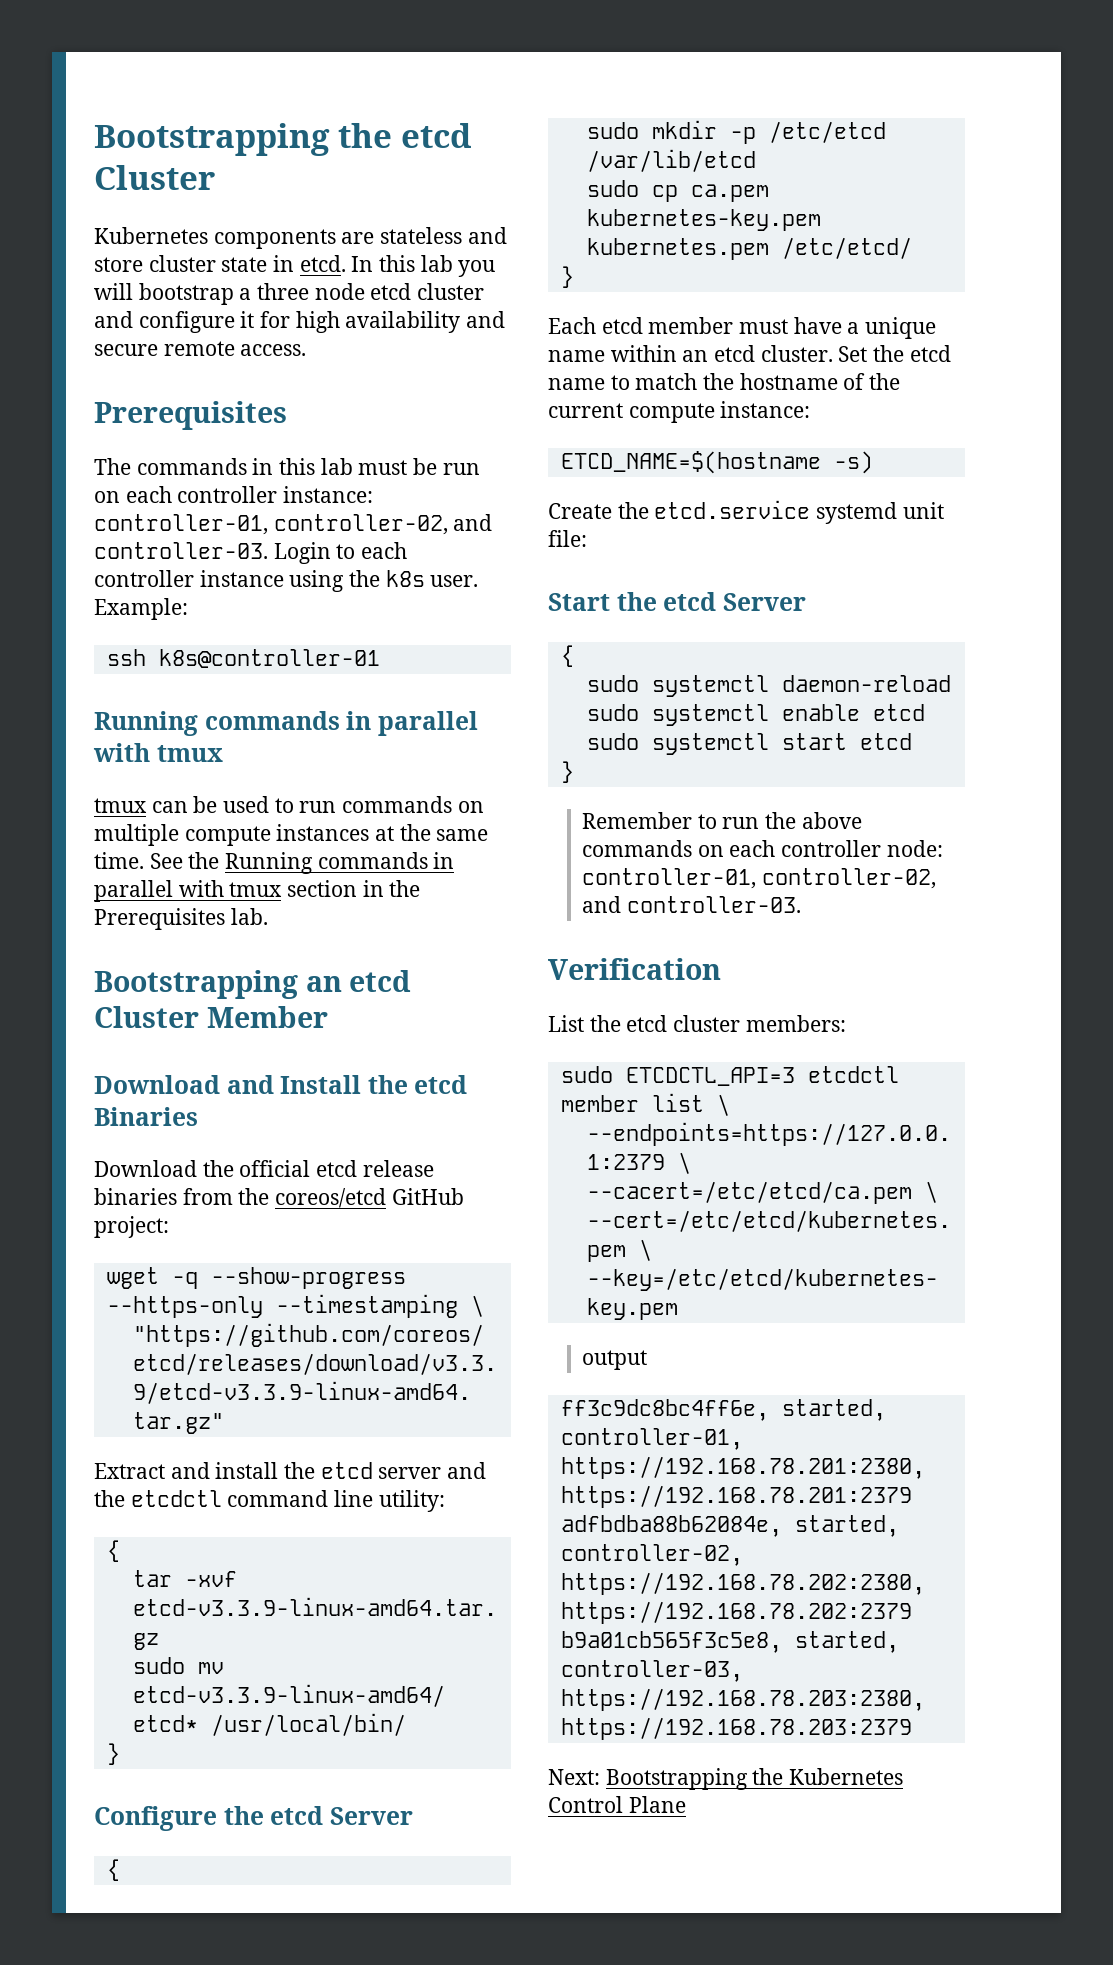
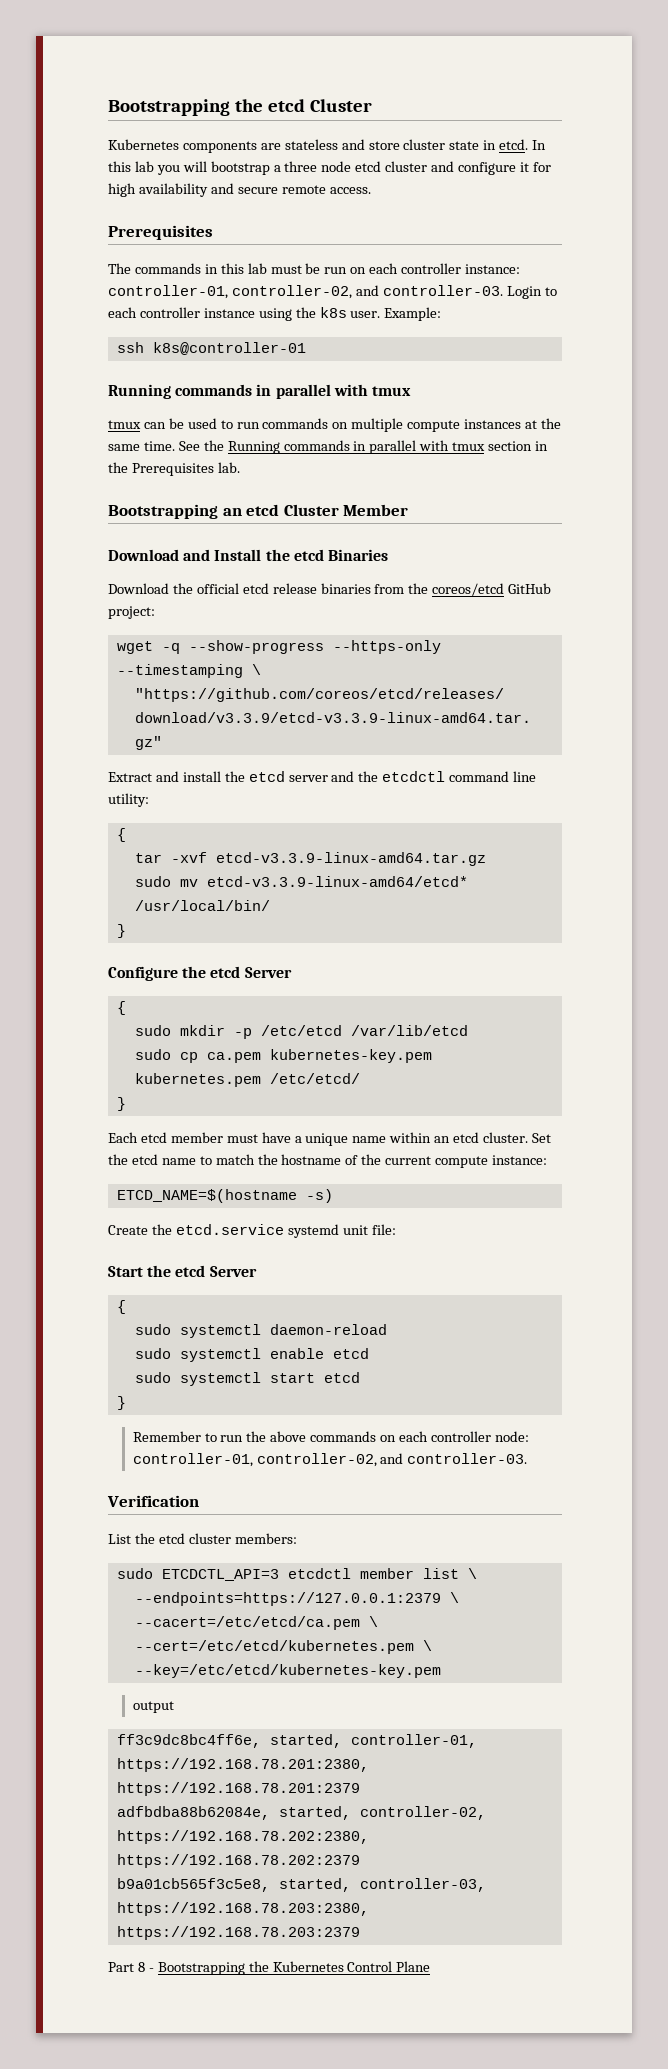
- Next: Bootstrapping the Kubernetes Control Plane
+ Part 8 - Bootstrapping the Kubernetes Control Plane

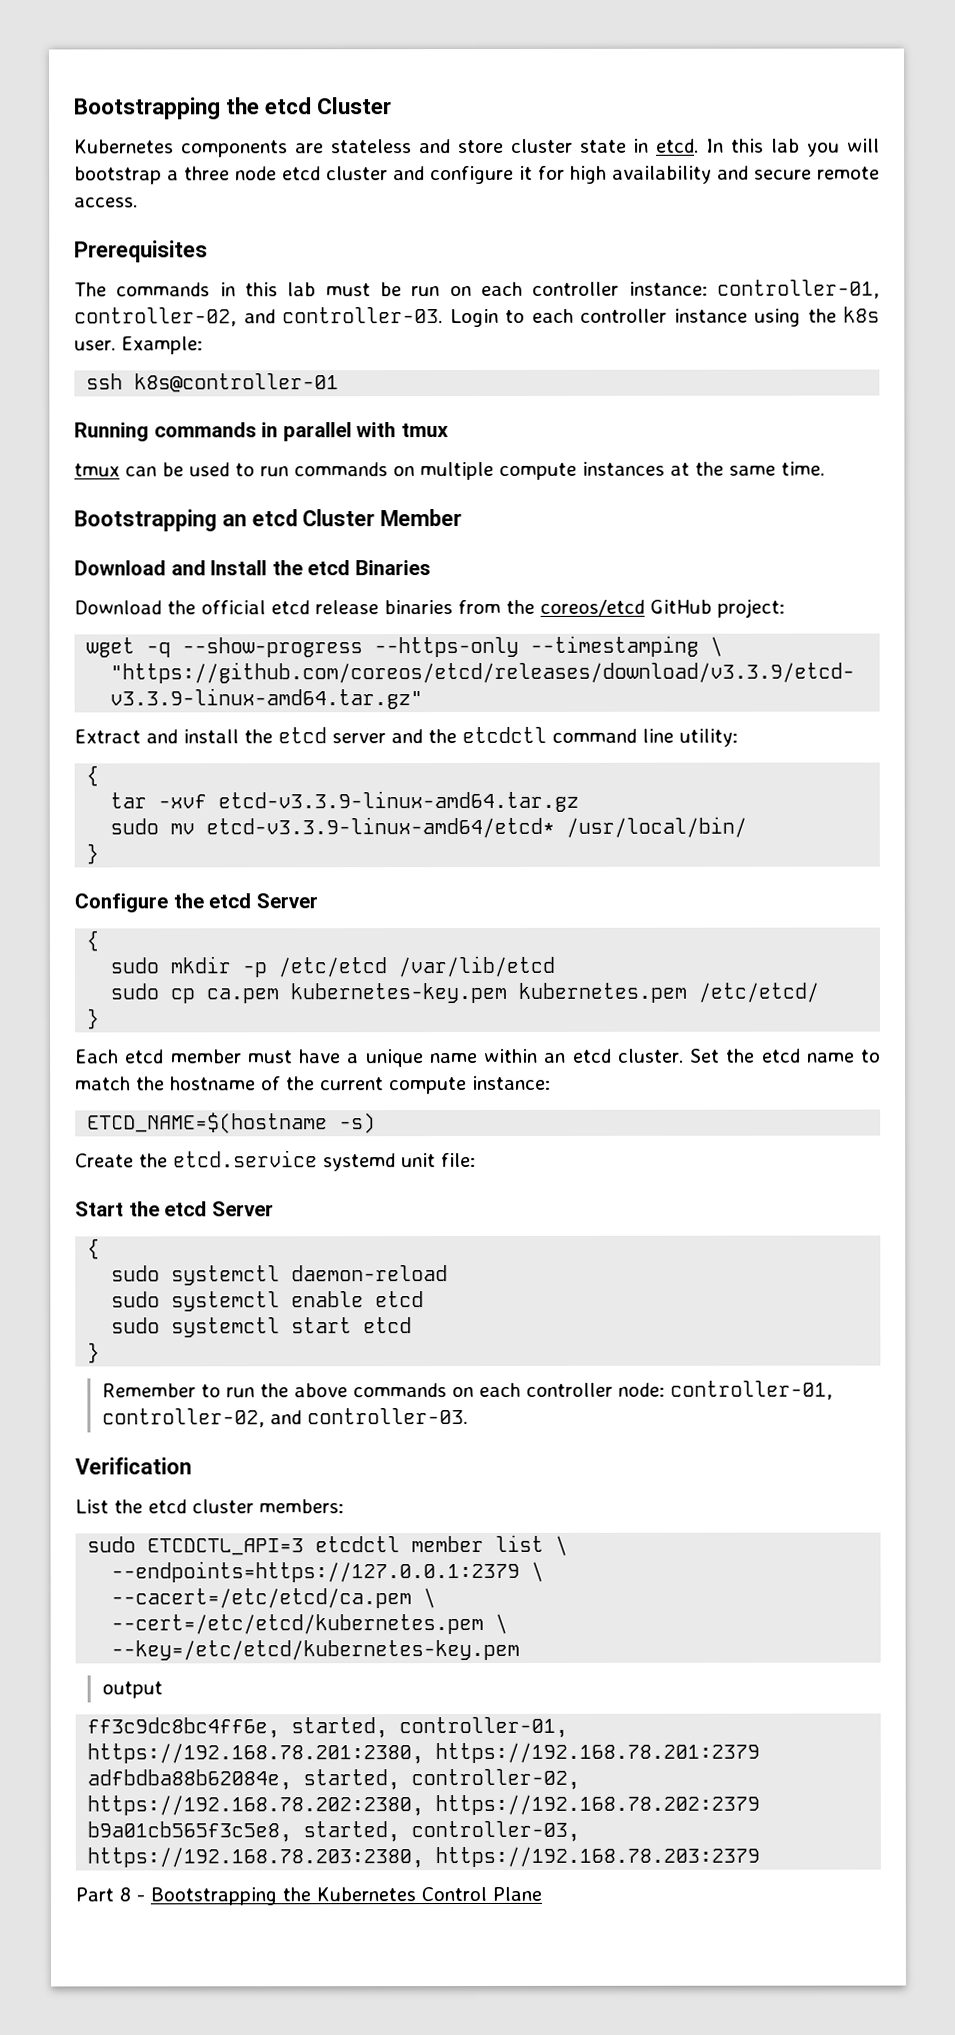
- See the Running commands in parallel with tmux section in the Prerequisites lab.

